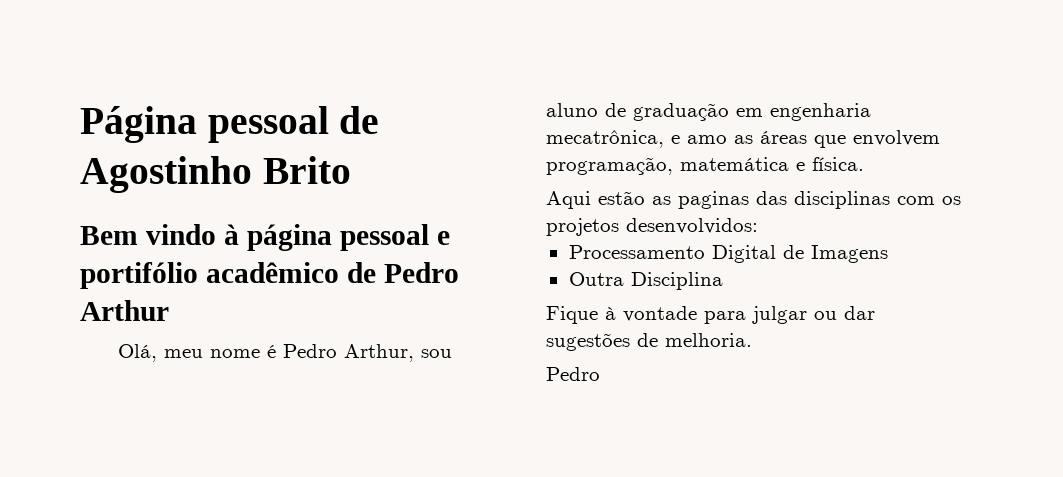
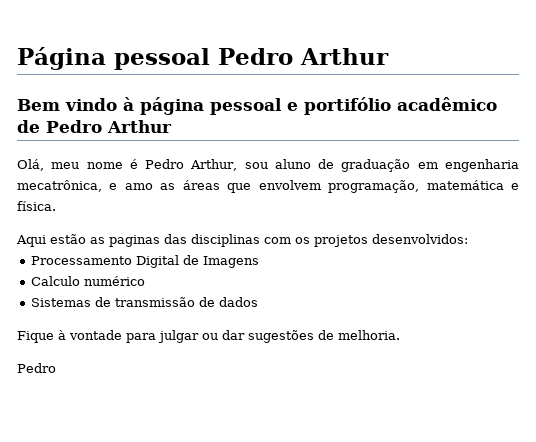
- Página pessoal de Agostinho Brito
+ Página pessoal Pedro Arthur
- Outra Disciplina
+ Calculo numérico
+ Sistemas de transmissão de dados

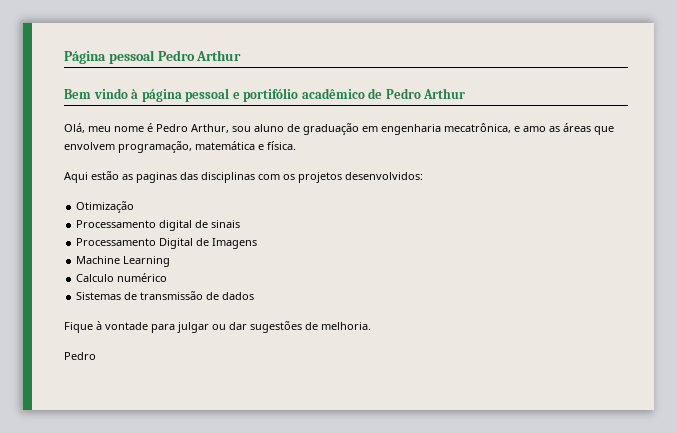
+ Otimização
+ Processamento digital de sinais
+ Machine Learning

